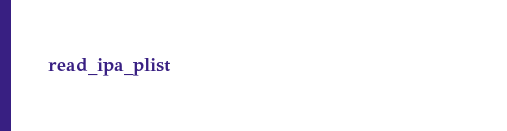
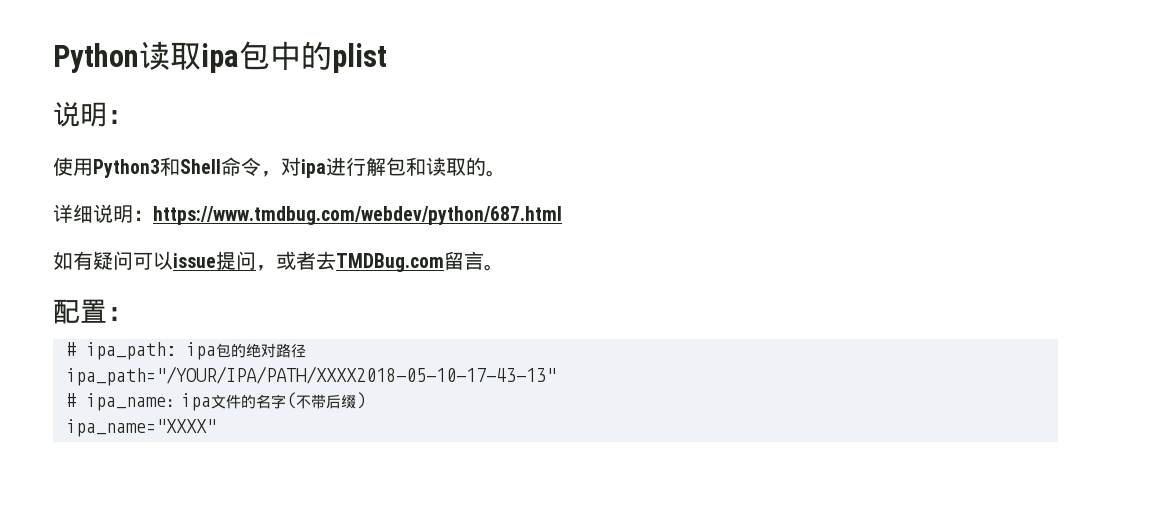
- read_ipa_plist
+ Python读取ipa包中的plist
+ 说明：
+ 使用Python3和Shell命令，对ipa进行解包和读取的。
+ 详细说明：https://www.tmdbug.com/webdev/python/687.html
+ 如有疑问可以issue提问，或者去TMDBug.com留言。
+ 配置：
+ # ipa_path: ipa包的绝对路径
+ ipa_path="/YOUR/IPA/PATH/XXXX2018-05-10-17-43-13"
+ # ipa_name：ipa文件的名字(不带后缀)
+ ipa_name="XXXX"

